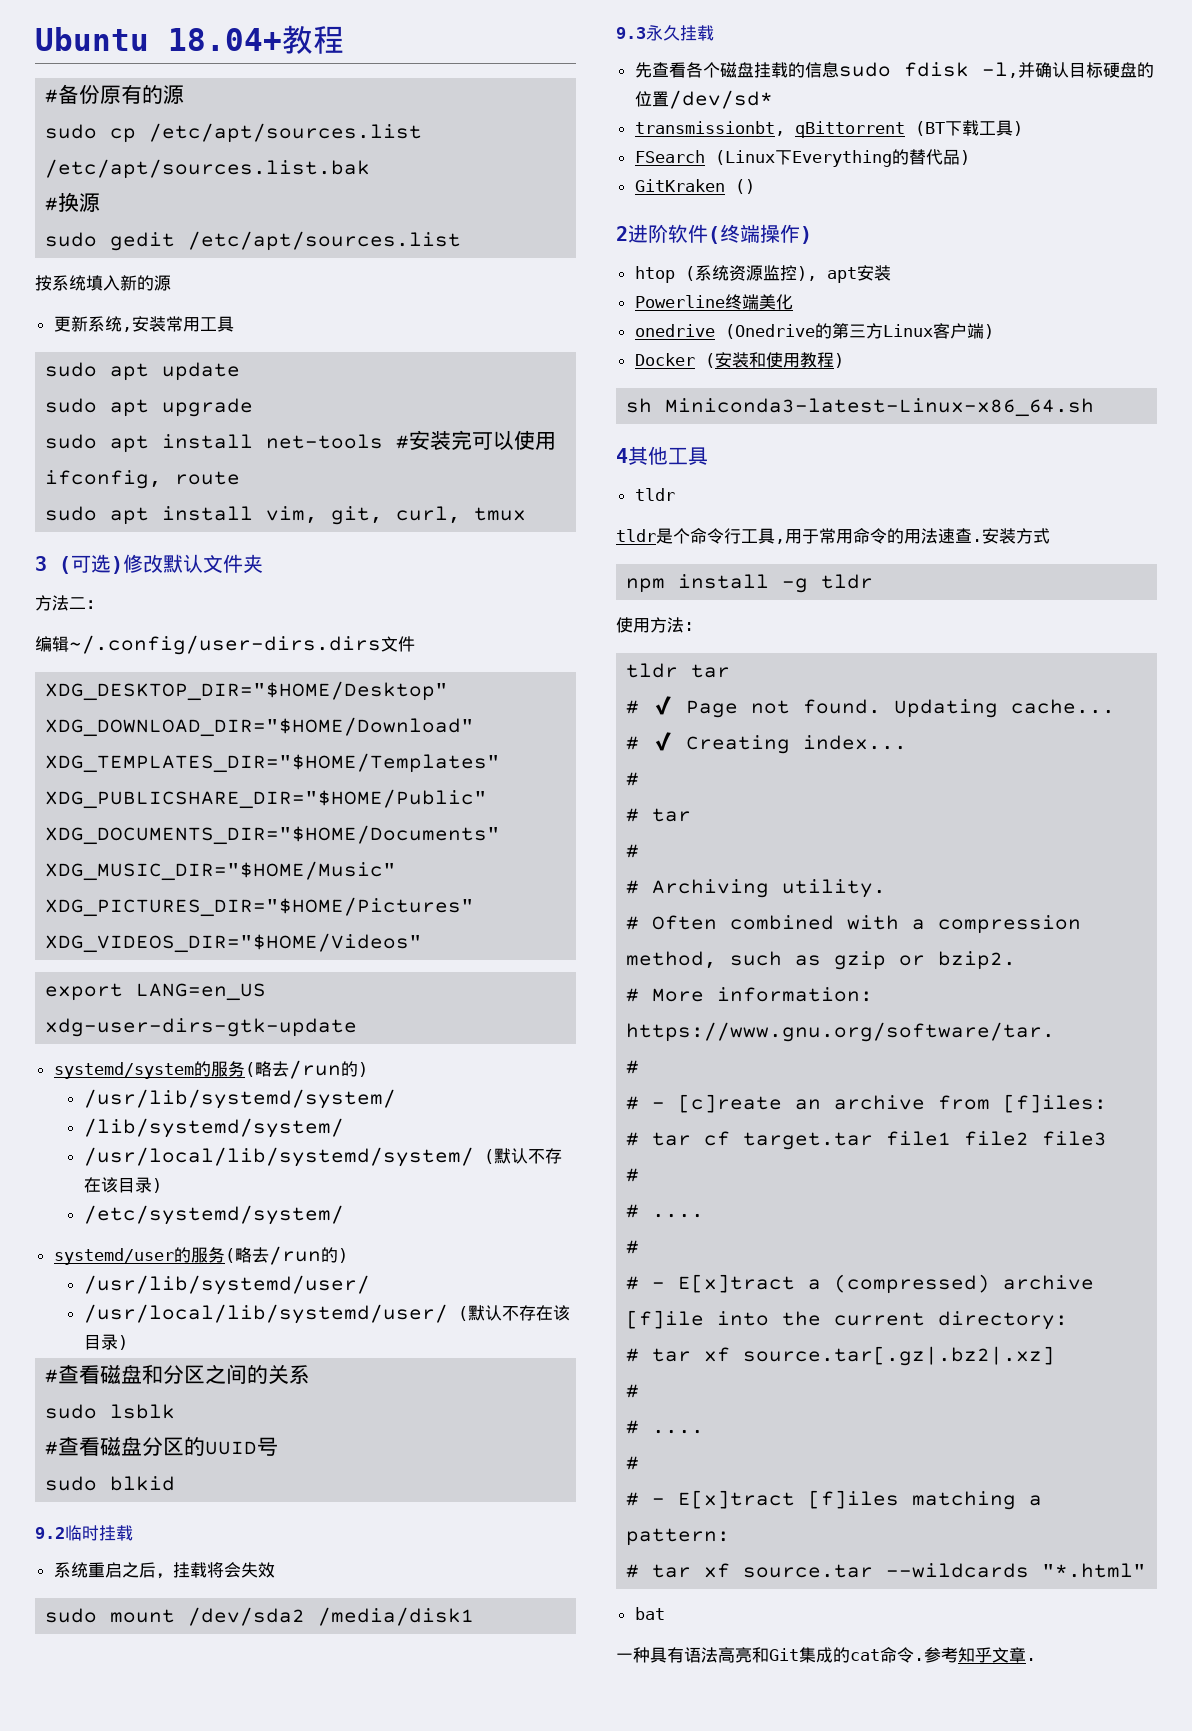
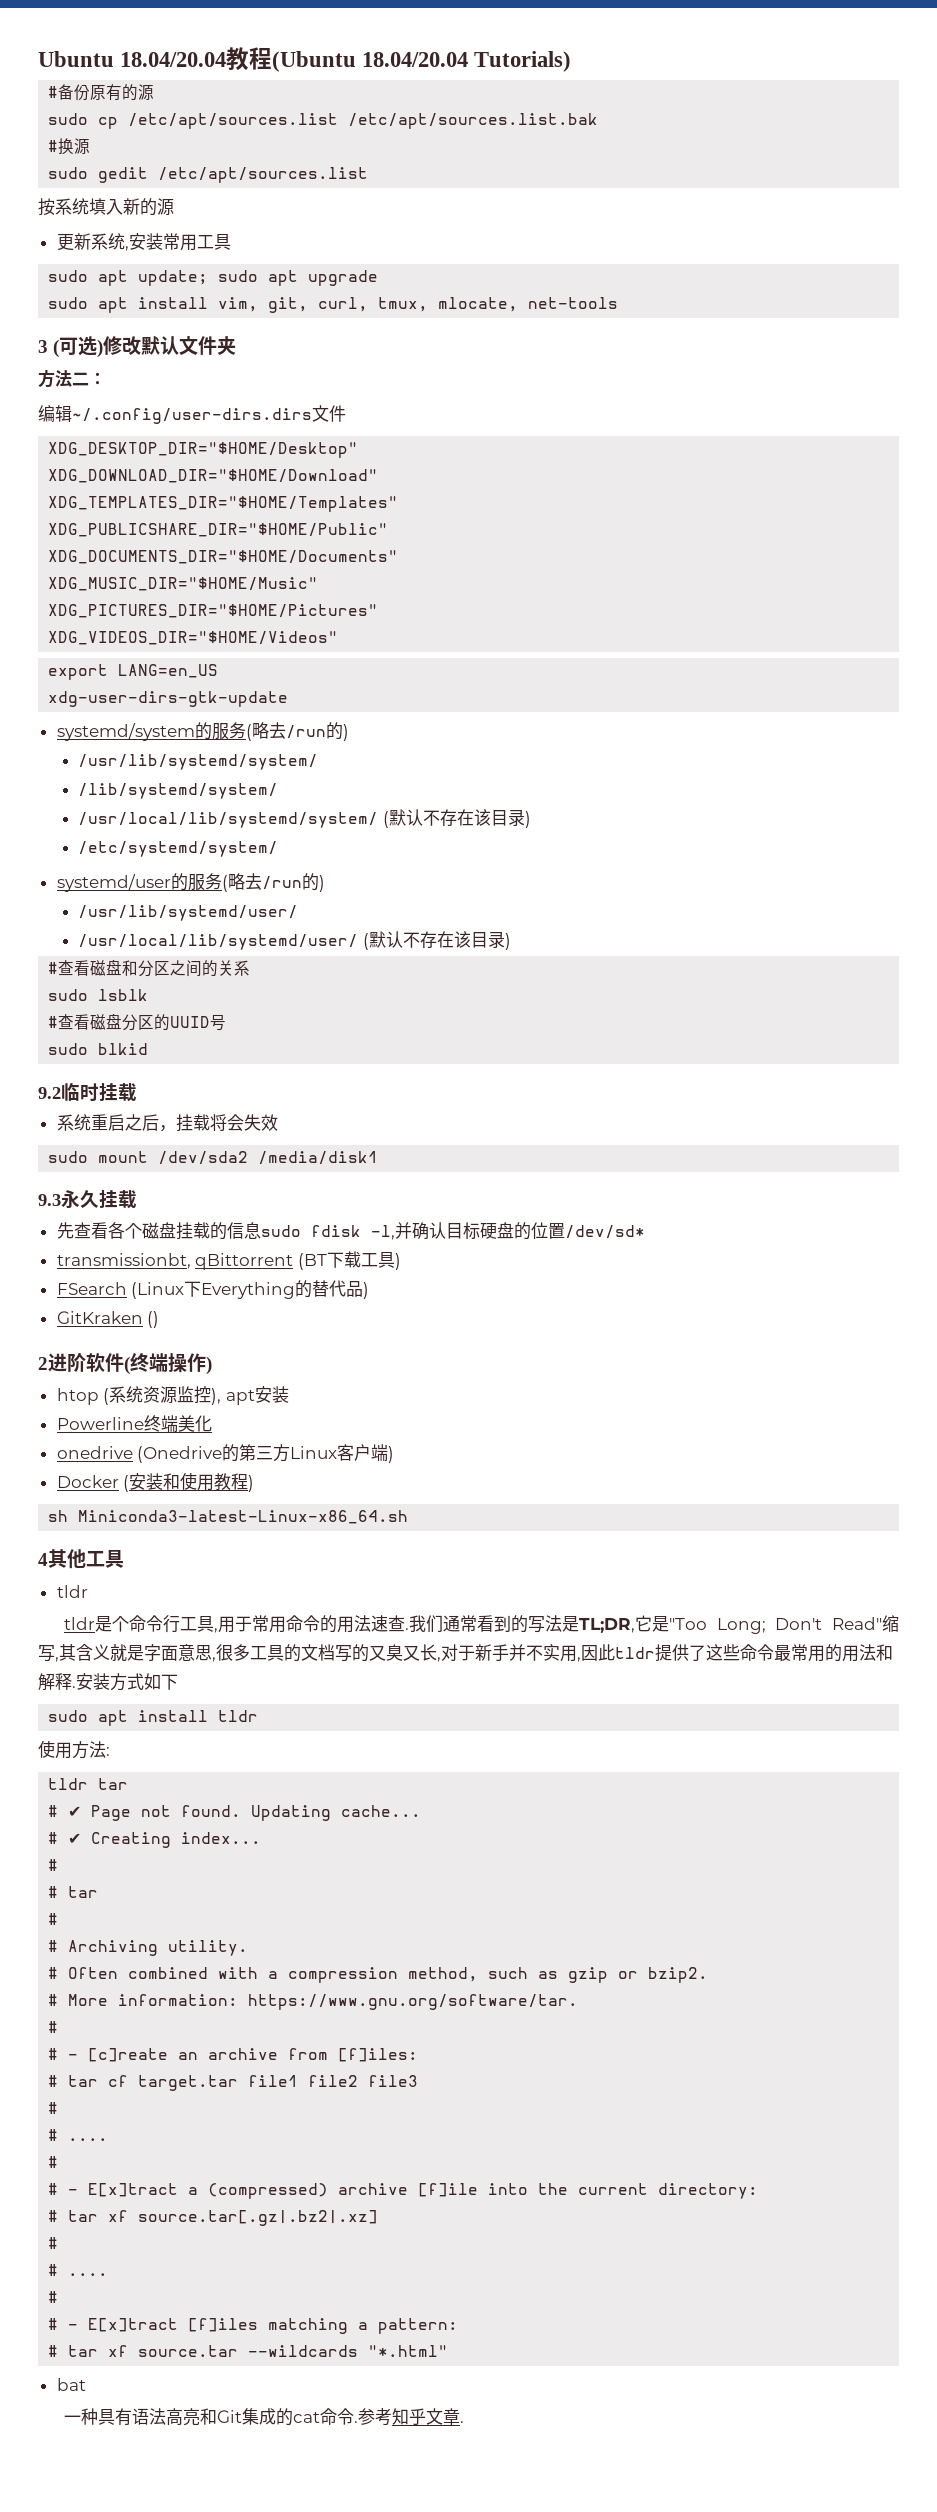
- Ubuntu 18.04+教程
+ Ubuntu 18.04/20.04教程(Ubuntu 18.04/20.04 Tutorials)
- sudo apt update
- sudo apt upgrade
+ sudo apt update; sudo apt upgrade
- sudo apt install net-tools #安装完可以使用ifconfig, route
- sudo apt install vim, git, curl, tmux
+ sudo apt install vim, git, curl, tmux, mlocate, net-tools
- 安装方式
- npm install -g tldr
+ 我们通常看到的写法是TL;DR,它是"Too Long; Don't Read"缩写,其含义就是字面意思,很多工具的文档写的又臭又长,对于新手并不实用,因此tldr提供了这些命令最常用的用法和解释.安装方式如下
+ sudo apt install tldr

